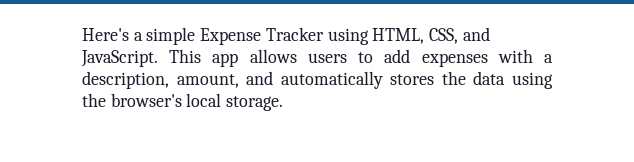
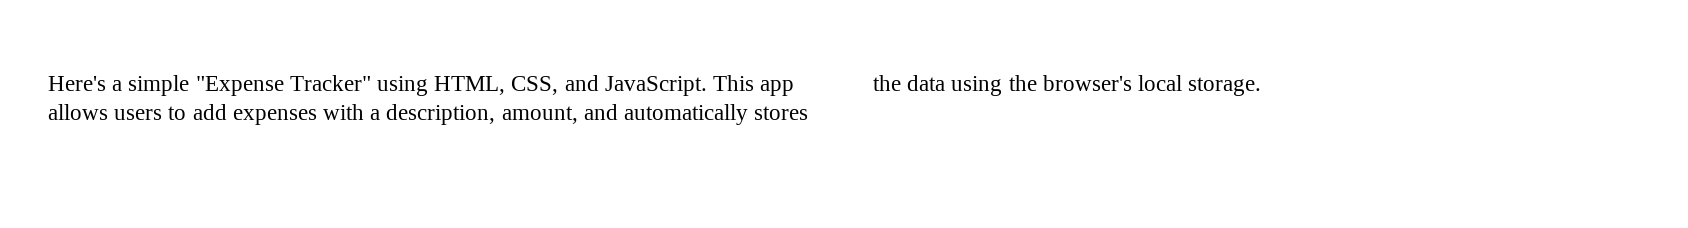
- Here's a simple Expense Tracker using HTML, CSS, and JavaScript.
+ Here's a simple "Expense Tracker" using HTML, CSS, and JavaScript.

